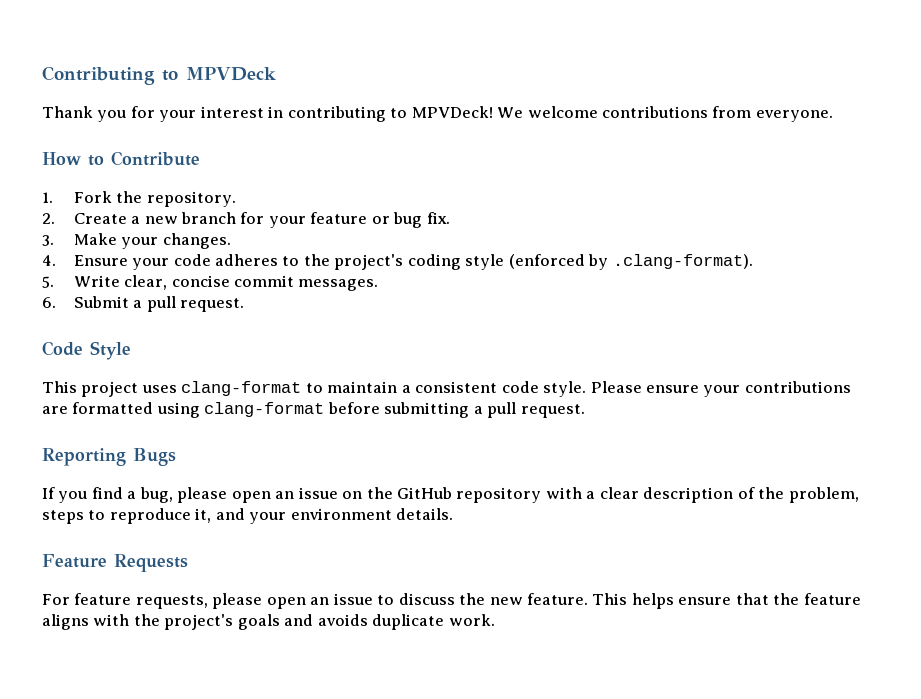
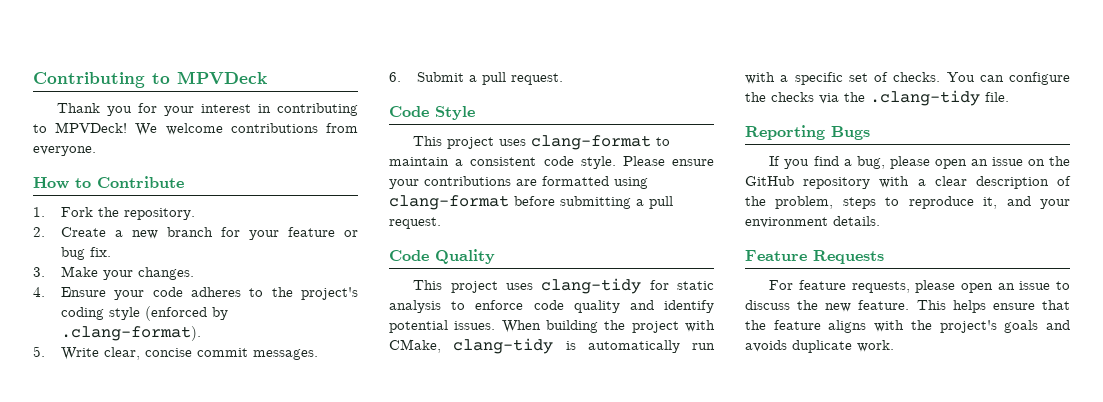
+ Code Quality
+ This project uses clang-tidy for static analysis to enforce code quality and identify potential issues. When building the project with CMake, clang-tidy is automatically run with a specific set of checks. You can configure the checks via the .clang-tidy file.

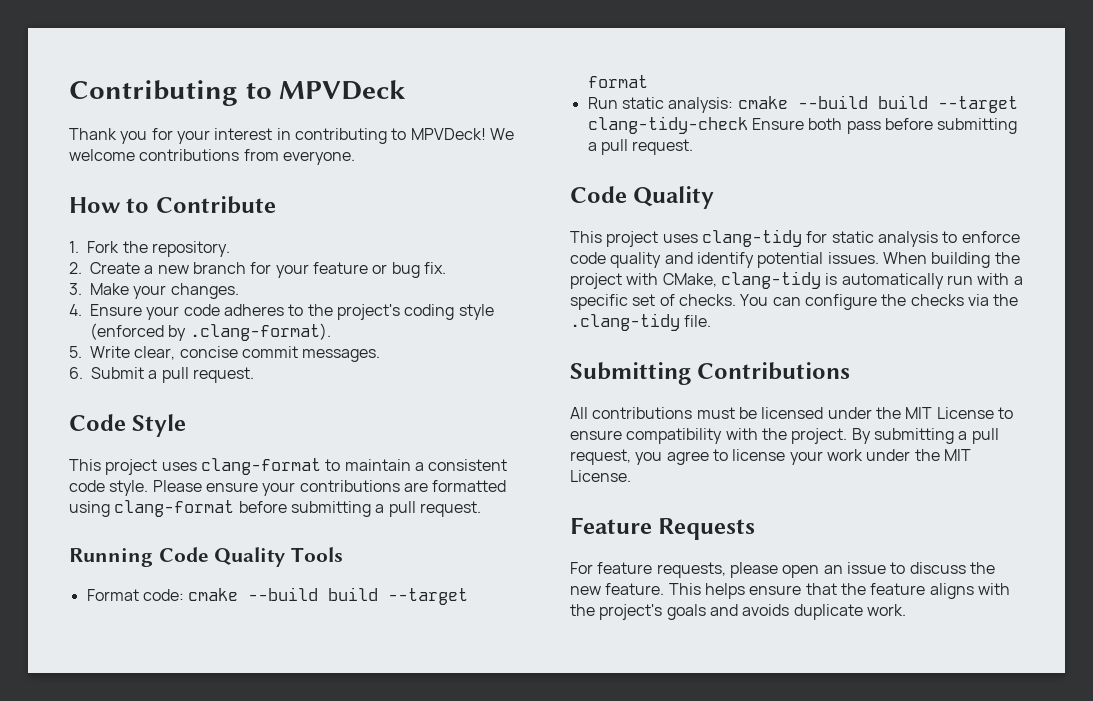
+ Running Code Quality Tools
+ Format code: cmake --build build --target format
+ Run static analysis: cmake --build build --target clang-tidy-check Ensure both pass before submitting a pull request.
- Reporting Bugs
- If you find a bug, please open an issue on the GitHub repository with a clear description of the problem, steps to reproduce it, and your environment details.
+ Submitting Contributions
+ All contributions must be licensed under the MIT License to ensure compatibility with the project. By submitting a pull request, you agree to license your work under the MIT License.

